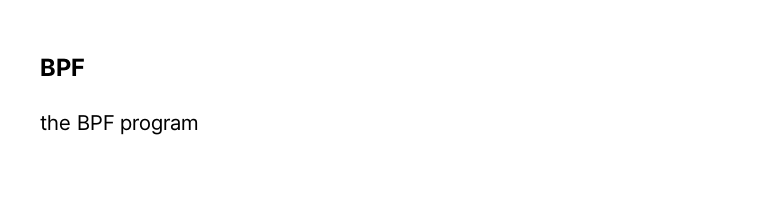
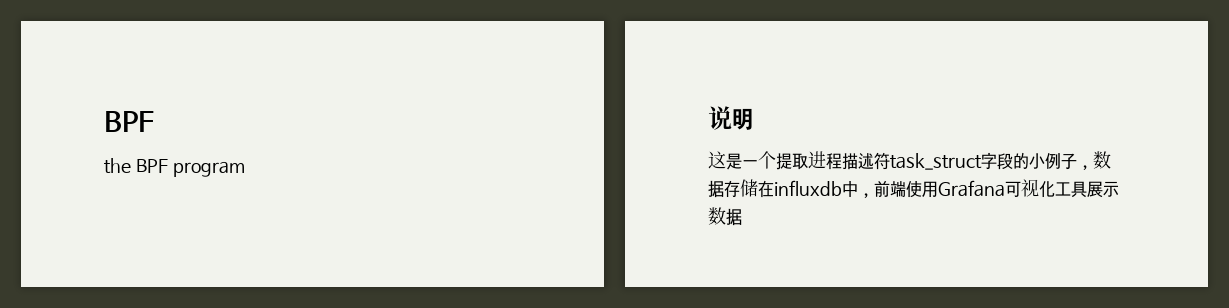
+ 说明
+ 这是一个提取进程描述符task_struct字段的小例子，数据存储在influxdb中，前端使用Grafana可视化工具展示数据

